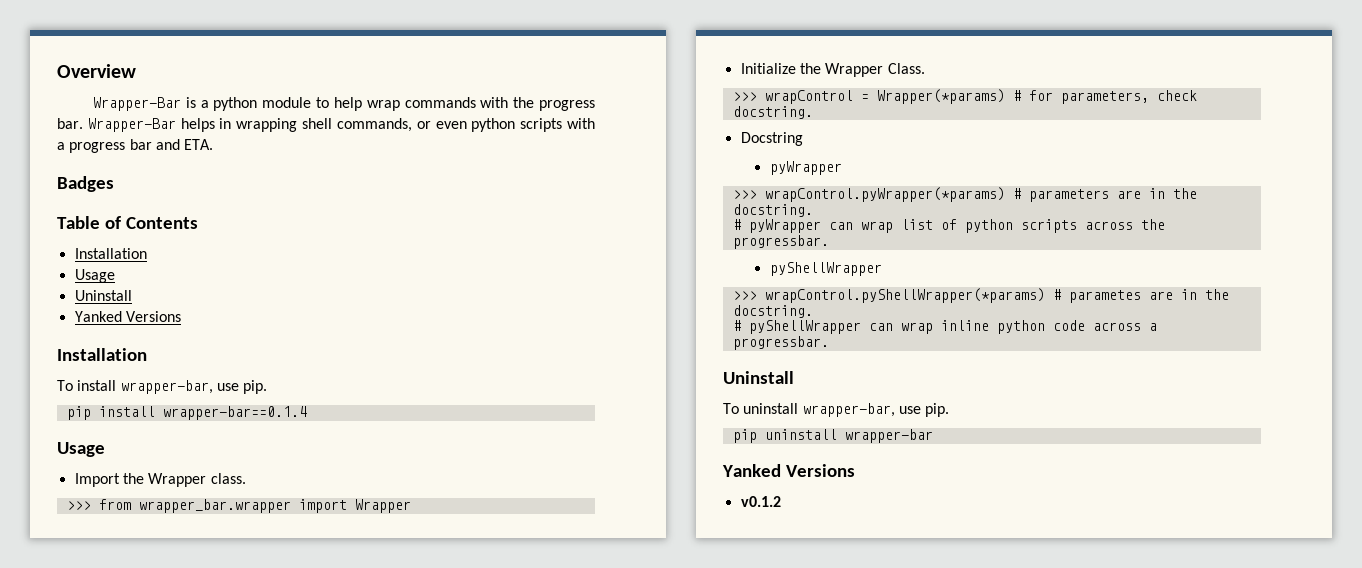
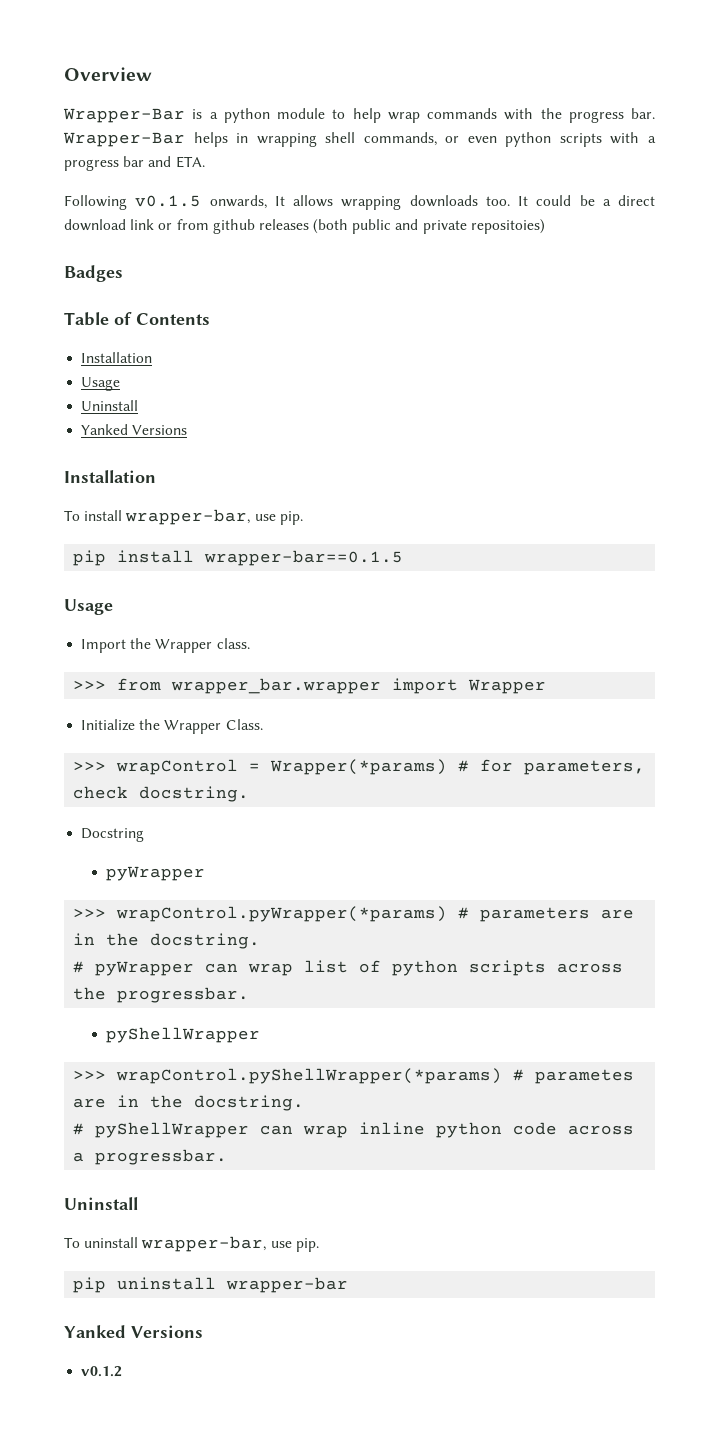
+ Following v0.1.5 onwards, It allows wrapping downloads too. It could be a direct download link or from github releases (both public and private repositoies)
- pip install wrapper-bar==0.1.4
+ pip install wrapper-bar==0.1.5

